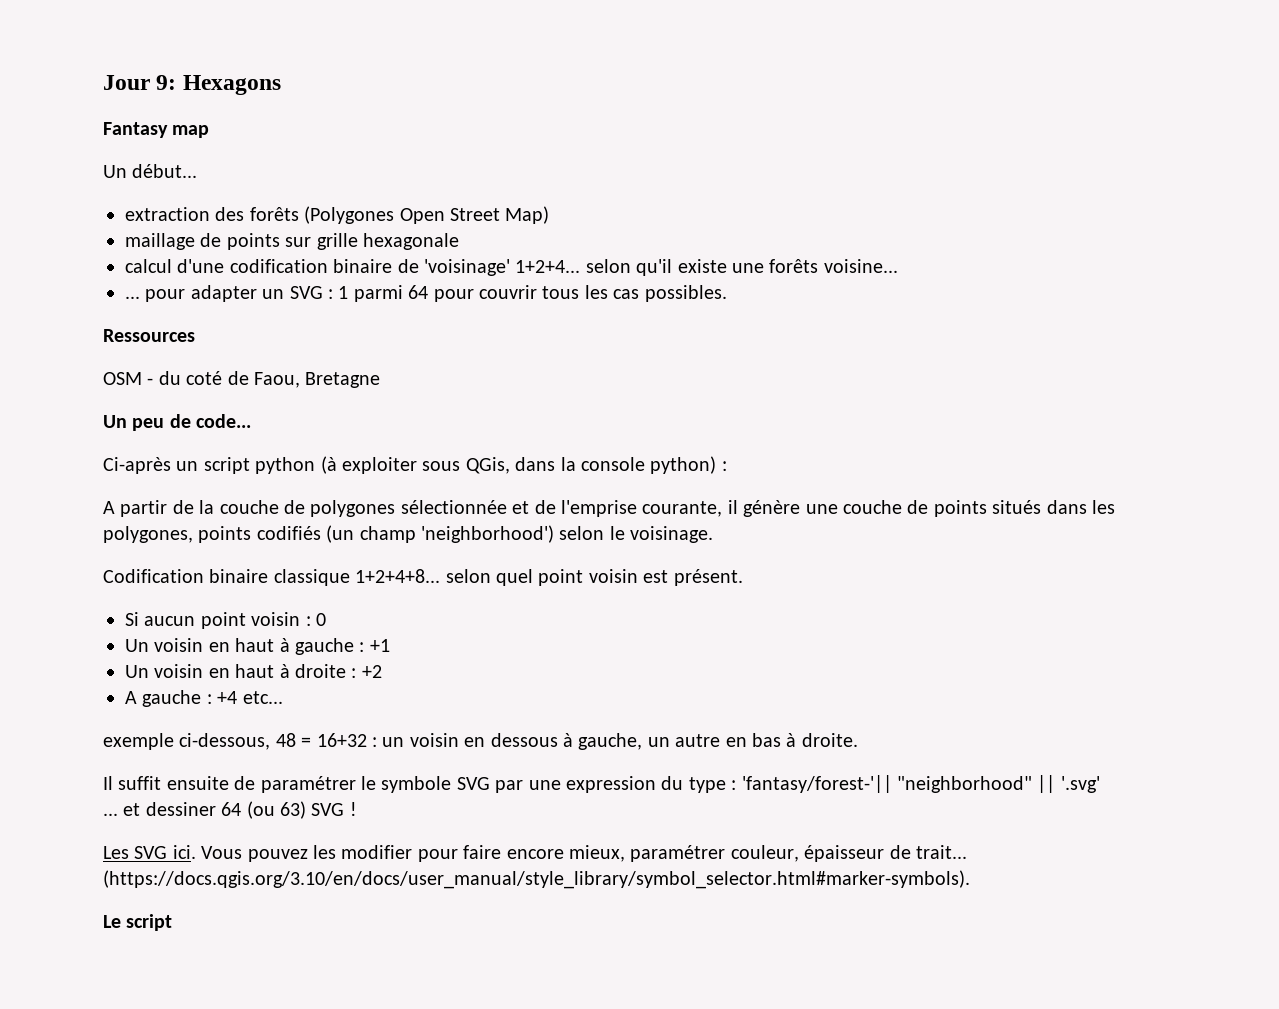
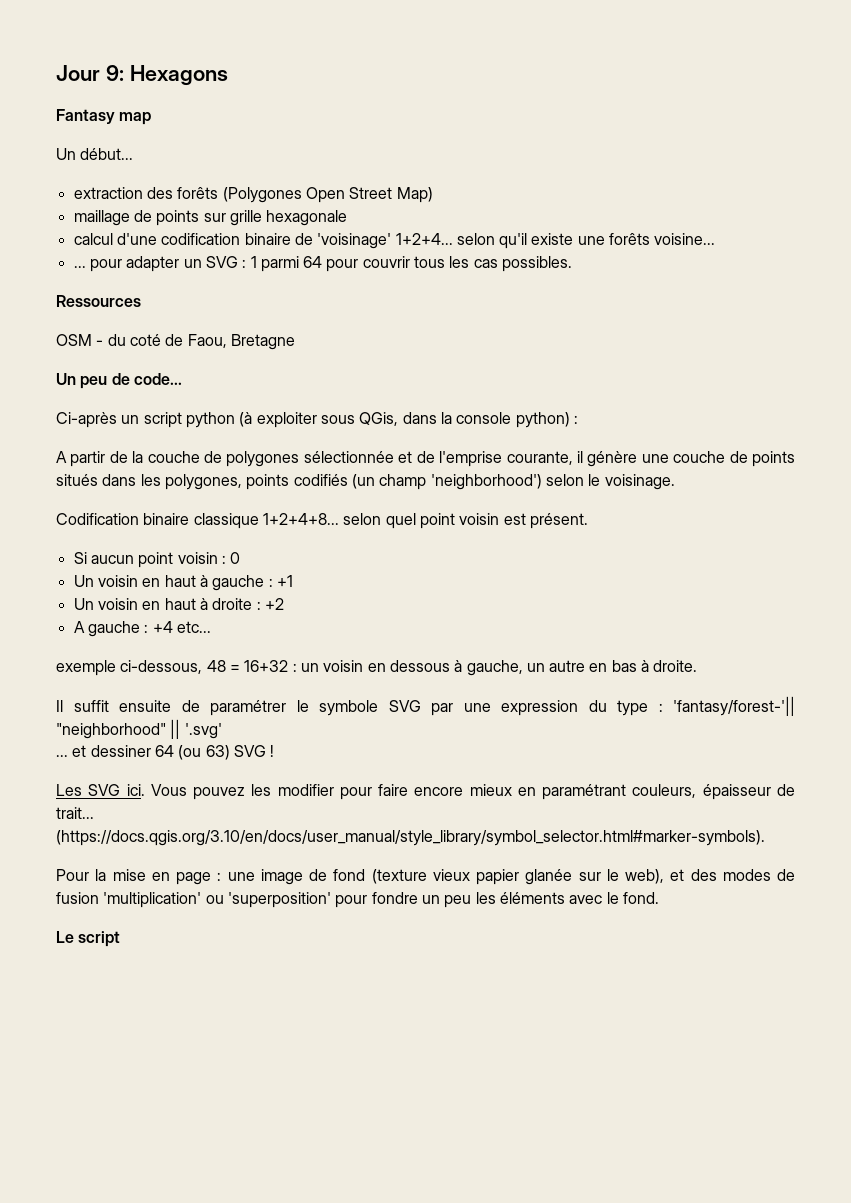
- Vous pouvez les modifier pour faire encore mieux, paramétrer couleur, épaisseur de trait...
+ Vous pouvez les modifier pour faire encore mieux en paramétrant couleurs, épaisseur de trait...
+ Pour la mise en page : une image de fond (texture vieux papier glanée sur le web), et des modes de fusion 'multiplication' ou 'superposition' pour fondre un peu les éléments avec le fond.

